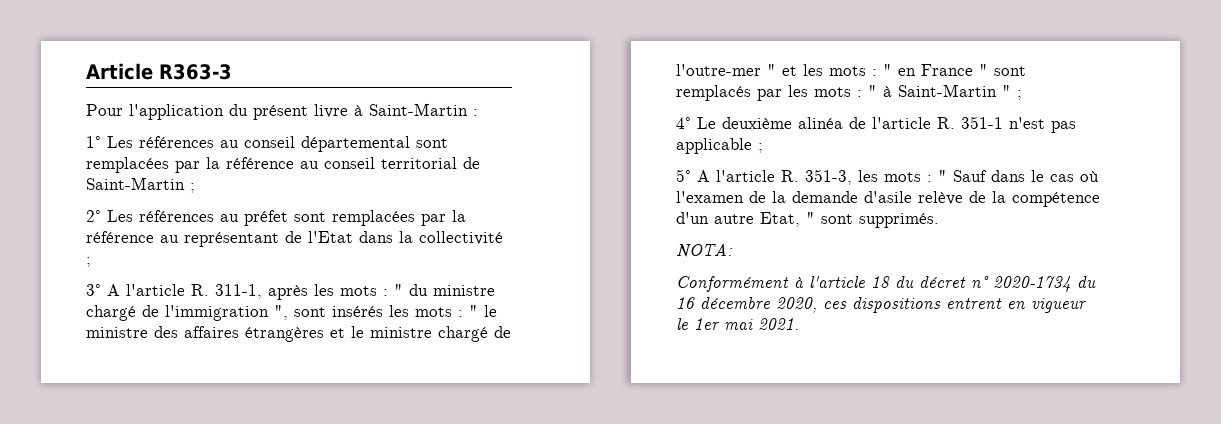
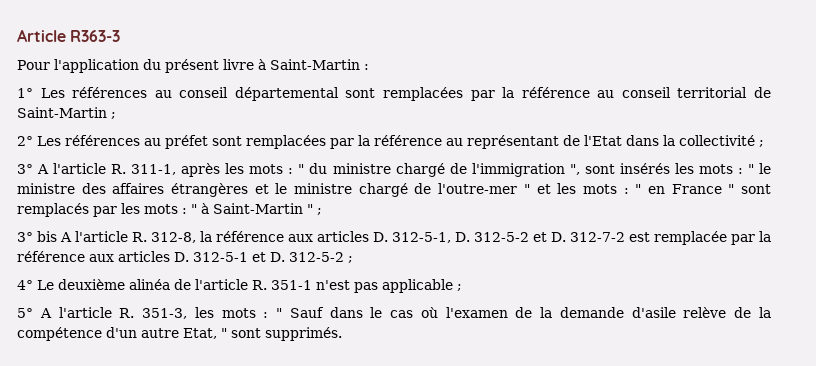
+ 3° bis A l'article R. 312-8, la référence aux articles D. 312-5-1, D. 312-5-2 et D. 312-7-2 est remplacée par la référence aux articles D. 312-5-1 et D. 312-5-2 ;
- NOTA:
- Conformément à l'article 18 du décret n° 2020-1734 du 16 décembre 2020, ces dispositions entrent en vigueur le 1er mai 2021.

